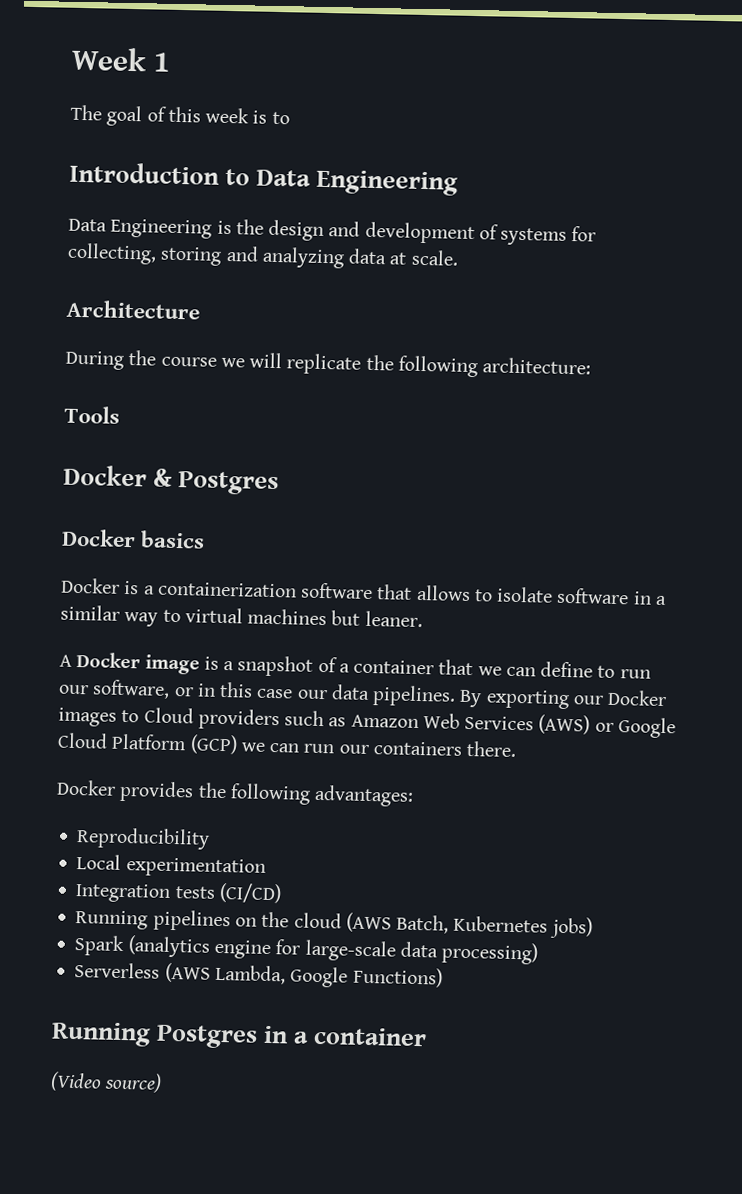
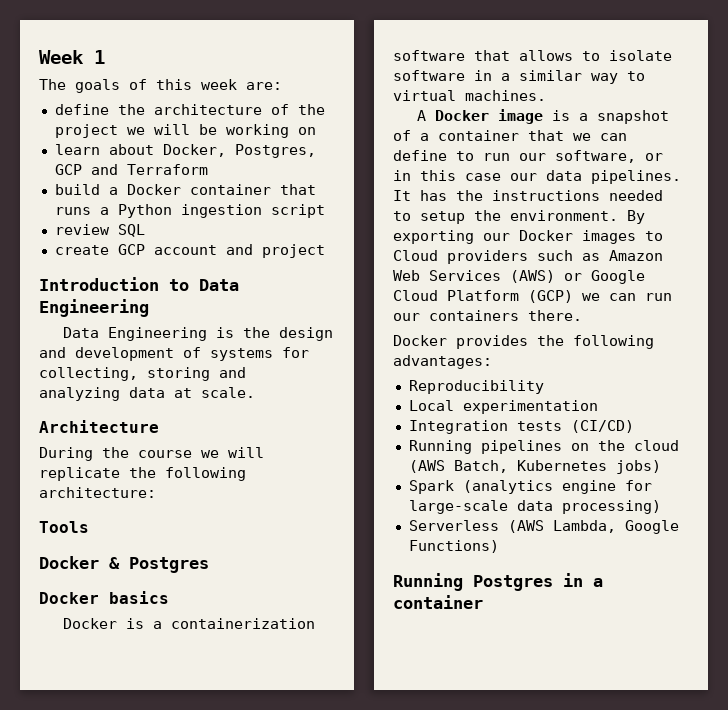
- The goal of this week is to
+ The goals of this week are:
+ define the architecture of the project we will be working on
+ learn about Docker, Postgres, GCP and Terraform
+ build a Docker container that runs a Python ingestion script
+ review SQL
+ create GCP account and project
- Docker is a containerization software that allows to isolate software in a similar way to virtual machines but leaner.
+ Docker is a containerization software that allows to isolate software in a similar way to virtual machines.
+ It has the instructions needed to setup the environment.
- (Video source)

